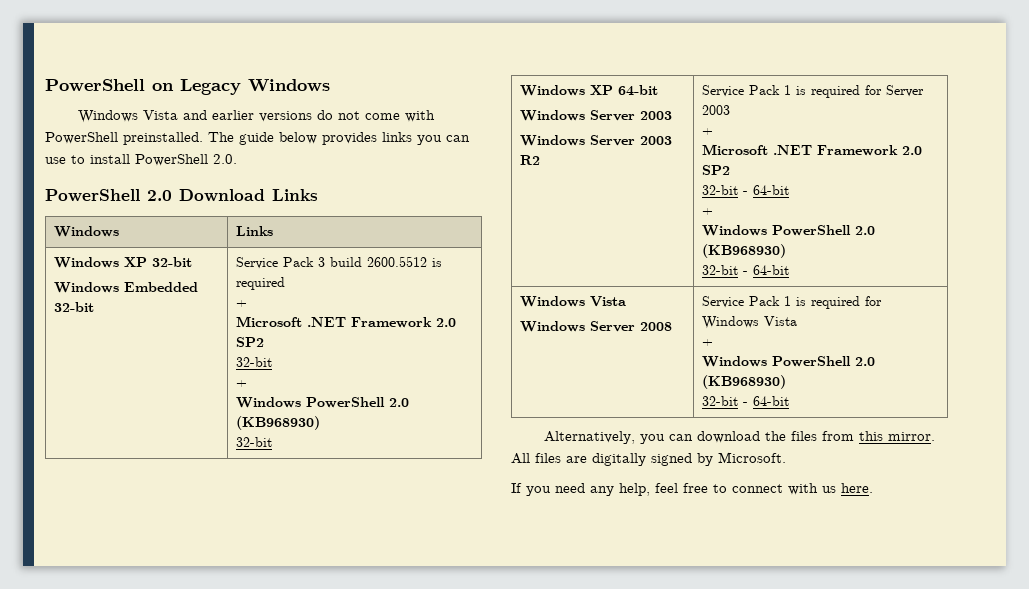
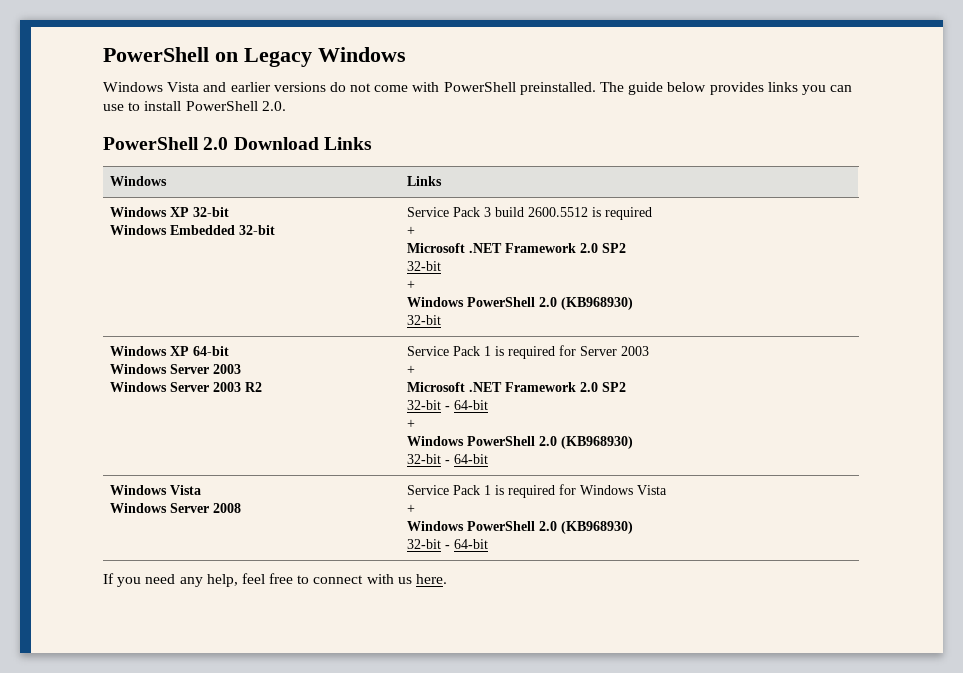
- Alternatively, you can download the files from this mirror. All files are digitally signed by Microsoft.

